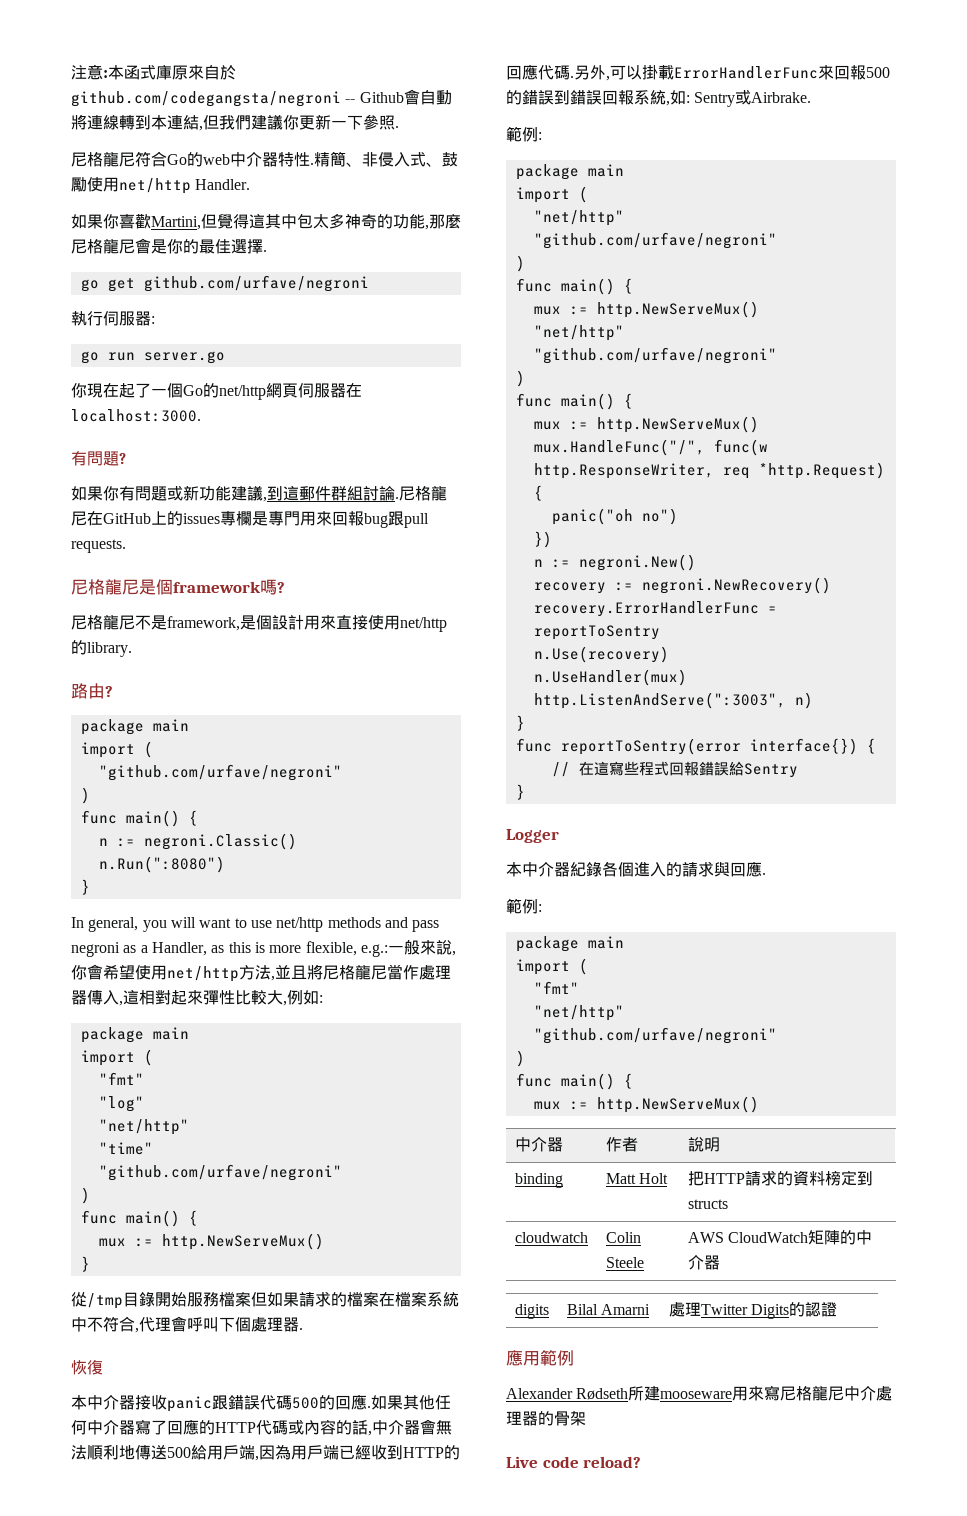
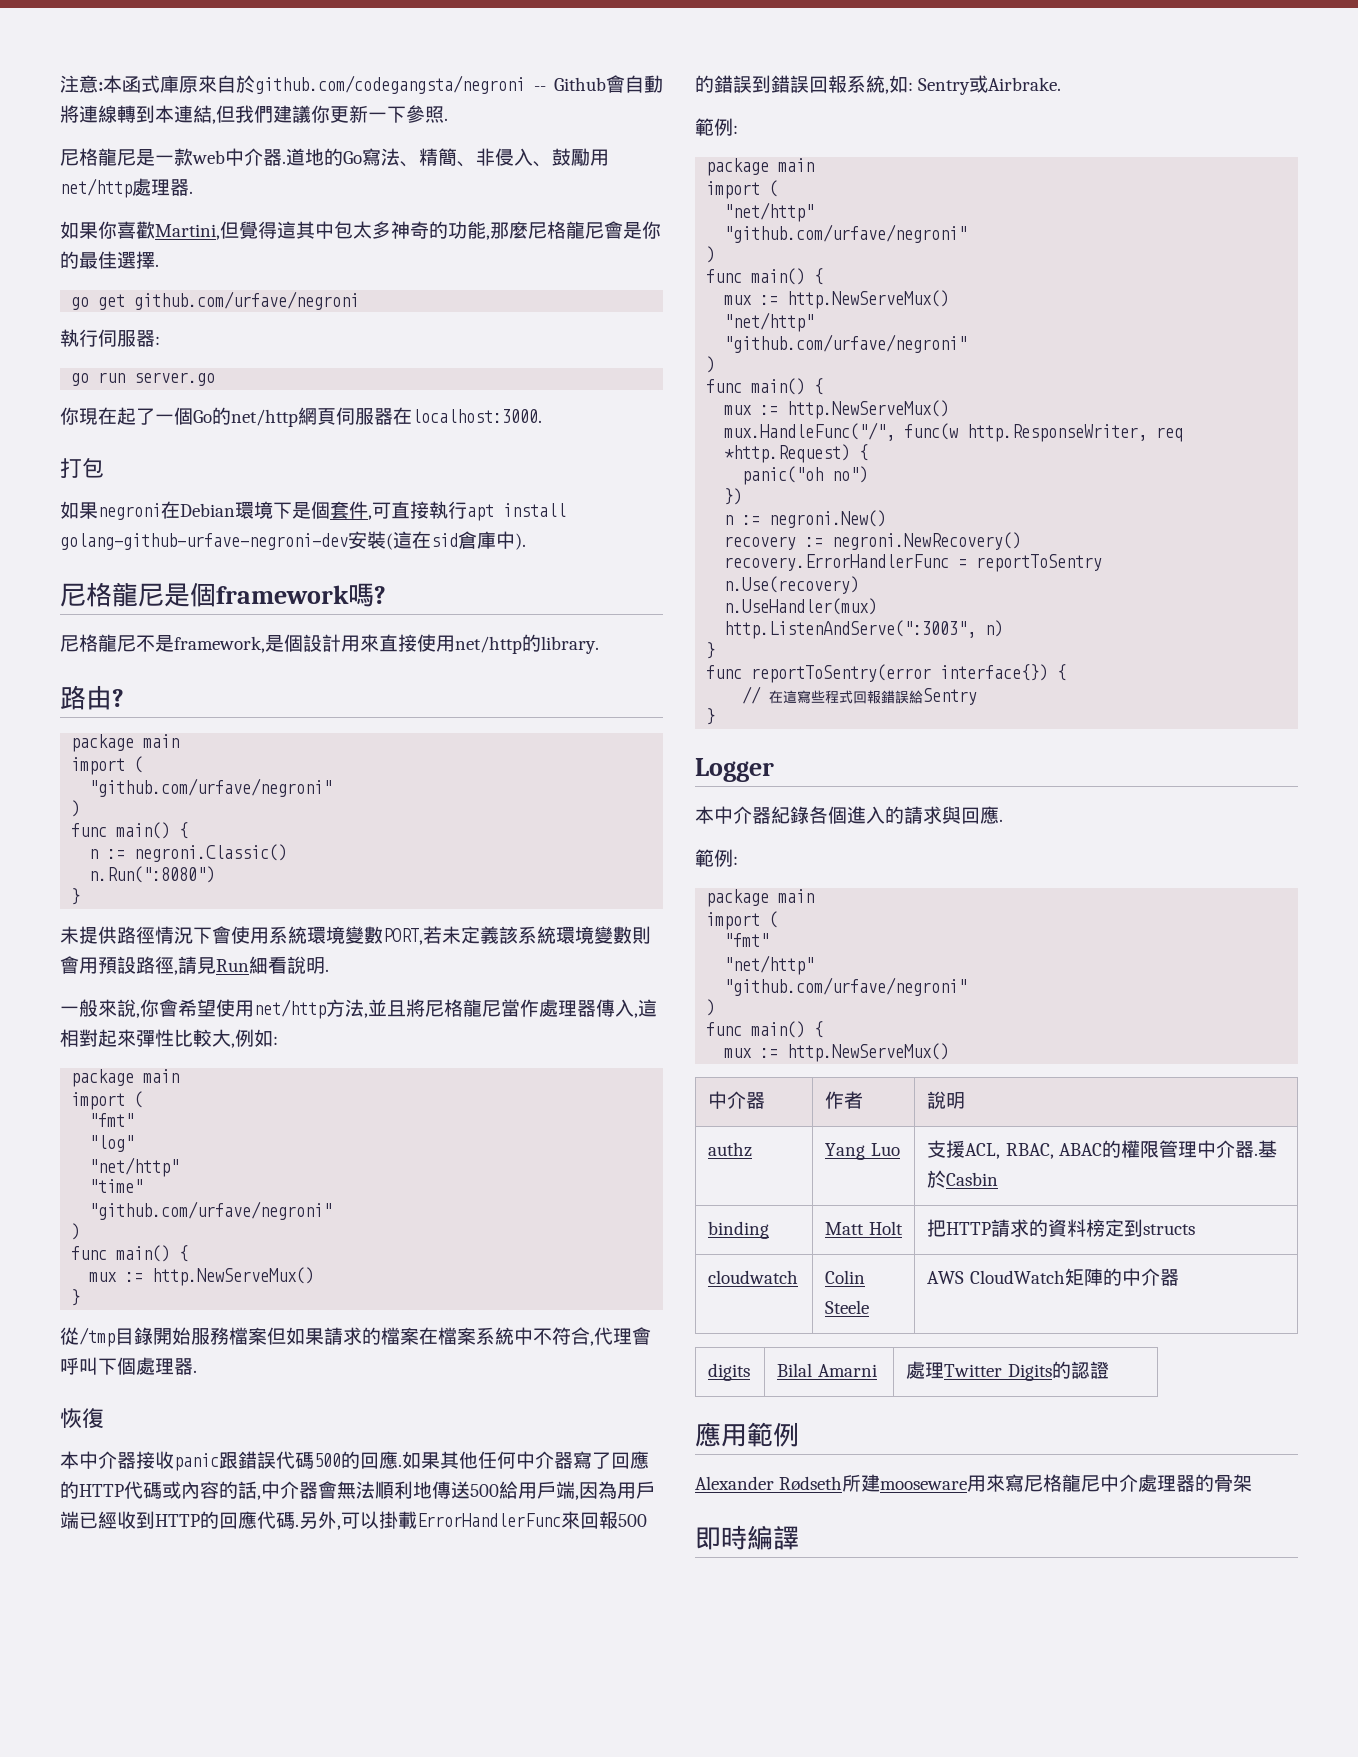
- 尼格龍尼符合Go的web中介器特性.精簡、非侵入式、鼓勵使用net/http Handler.
+ 尼格龍尼是一款web中介器.道地的Go寫法、精簡、非侵入、鼓勵用net/http處理器.
- 有問題?
- 如果你有問題或新功能建議,到這郵件群組討論.尼格龍尼在GitHub上的issues專欄是專門用來回報bug跟pull requests.
+ 打包
+ 如果negroni在Debian環境下是個套件,可直接執行apt install golang-github-urfave-negroni-dev安裝(這在sid倉庫中).
- In general, you will want to use net/http methods and pass negroni as a Handler, as this is more flexible, e.g.:一般來說,你會希望使用net/http方法,並且將尼格龍尼當作處理器傳入,這相對起來彈性比較大,例如:
+ 未提供路徑情況下會使用系統環境變數PORT,若未定義該系統環境變數則會用預設路徑,請見Run細看說明.
+ 一般來說,你會希望使用net/http方法,並且將尼格龍尼當作處理器傳入,這相對起來彈性比較大,例如:
+ authz | Yang Luo | 支援ACL, RBAC, ABAC的權限管理中介器.基於Casbin
- Live code reload?
+ 即時編譯

